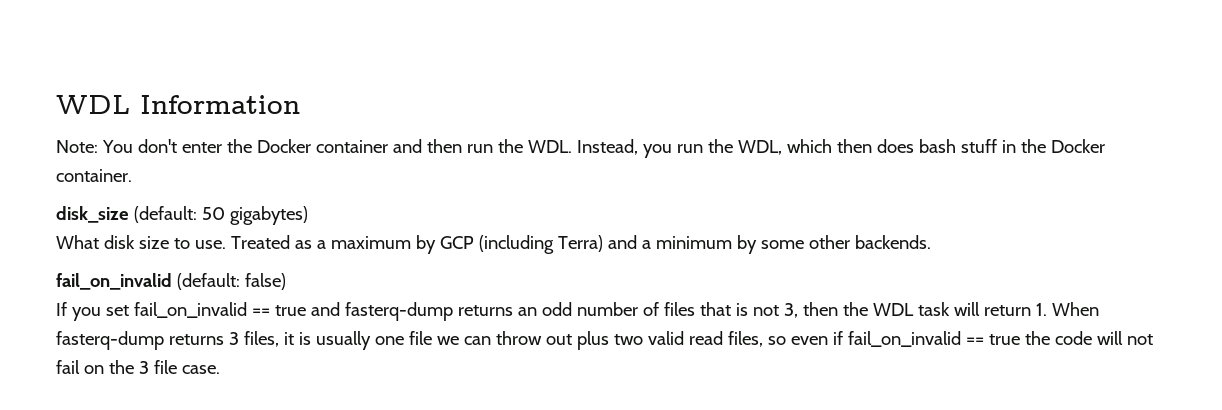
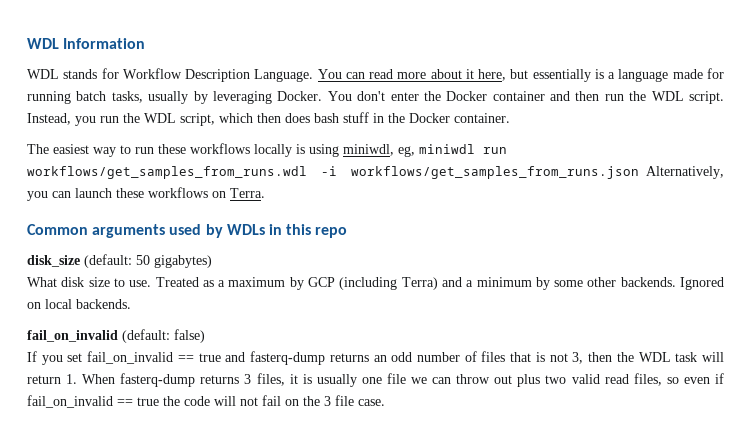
- Note: You don't enter the Docker container and then run the WDL. Instead, you run the WDL, which then does bash stuff in the Docker container.
+ WDL stands for Workflow Description Language. You can read more about it here, but essentially is a language made for running batch tasks, usually by leveraging Docker. You don't enter the Docker container and then run the WDL script. Instead, you run the WDL script, which then does bash stuff in the Docker container.
+ The easiest way to run these workflows locally is using miniwdl, eg, miniwdl run workflows/get_samples_from_runs.wdl -i workflows/get_samples_from_runs.json Alternatively, you can launch these workflows on Terra.
+ Common arguments used by WDLs in this repo
+ Ignored on local backends.

